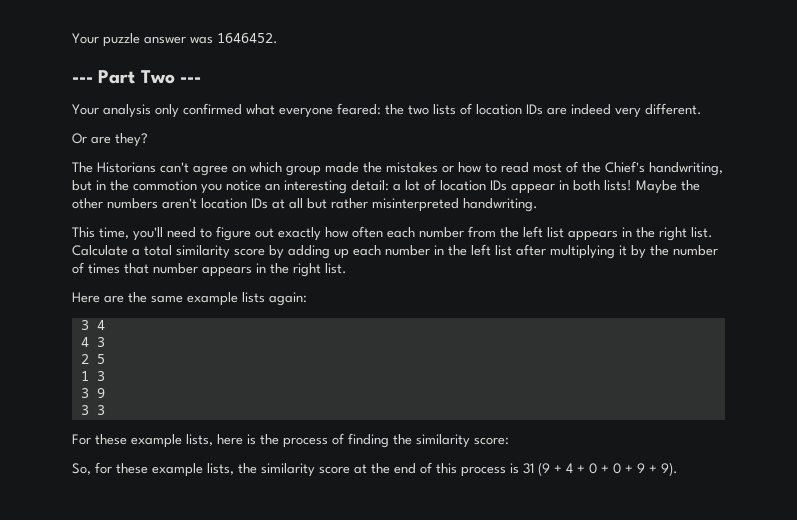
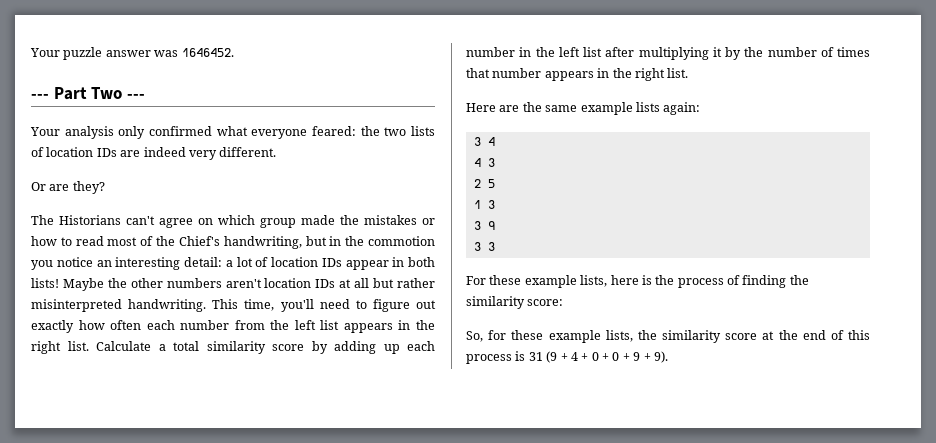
- Maybe the other numbers aren't location IDs at all but rather misinterpreted handwriting.
- This time, you'll need to figure out exactly how often each number from the left list appears in the right list.
+ Maybe the other numbers aren't location IDs at all but rather misinterpreted handwriting. This time, you'll need to figure out exactly how often each number from the left list appears in the right list.

